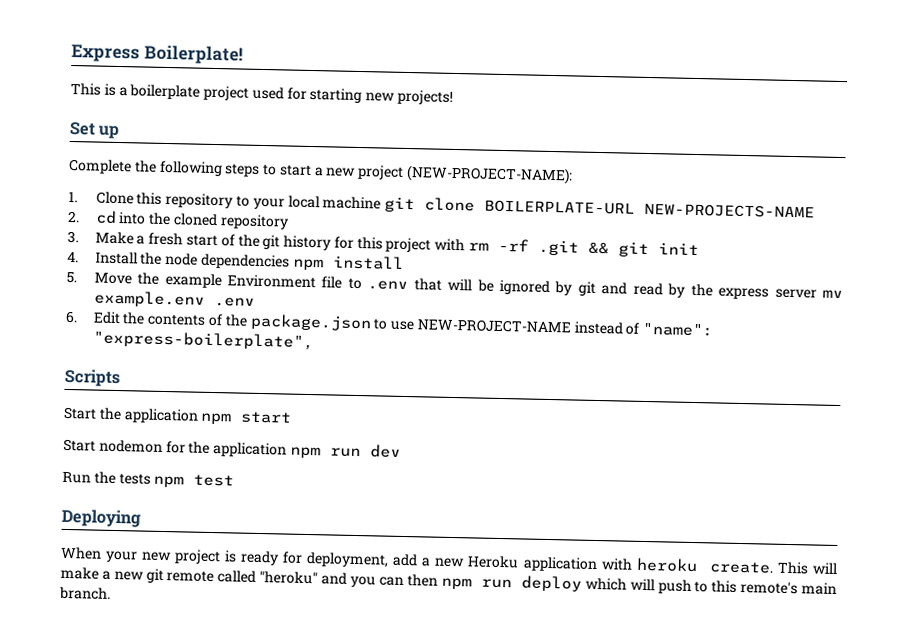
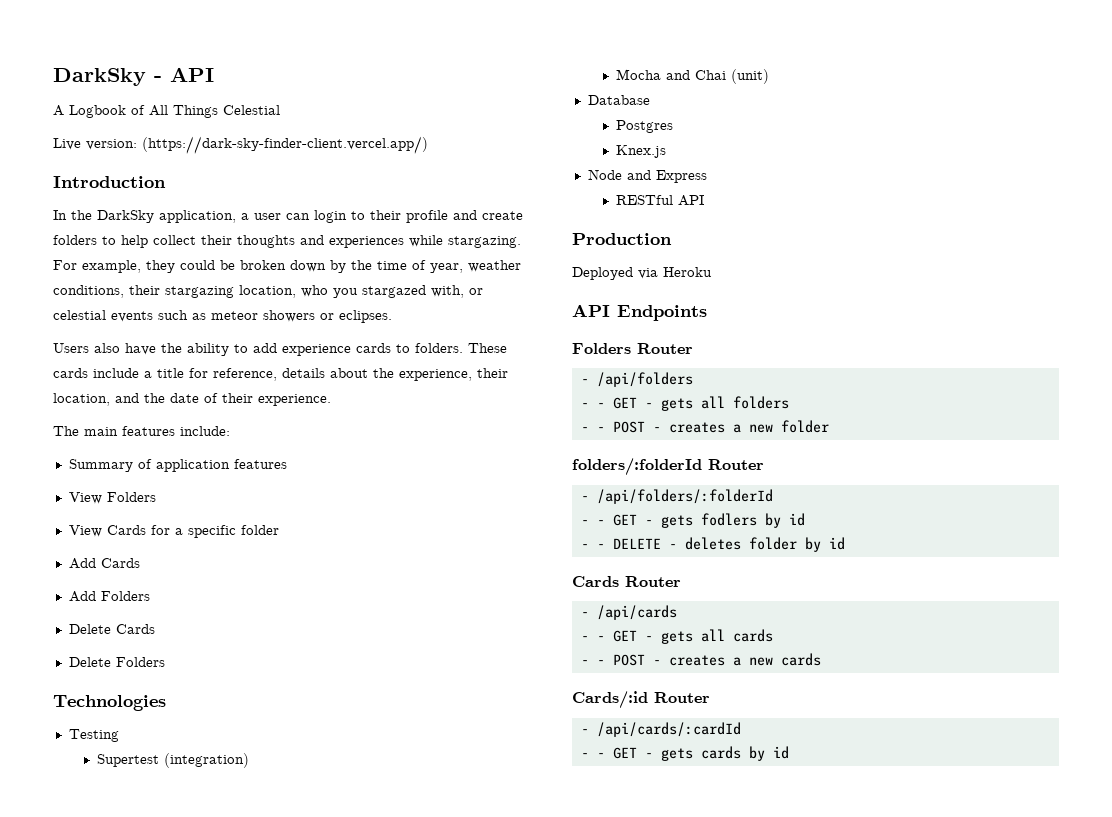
- Express Boilerplate!
- This is a boilerplate project used for starting new projects!
- Set up
- Complete the following steps to start a new project (NEW-PROJECT-NAME):
- 1. Clone this repository to your local machine git clone BOILERPLATE-URL NEW-PROJECTS-NAME
- 2. cd into the cloned repository
- 3. Make a fresh start of the git history for this project with rm -rf .git && git init
- 4. Install the node dependencies npm install
- 5. Move the example Environment file to .env that will be ignored by git and read by the express server mv example.env .env
- 6. Edit the contents of the package.json to use NEW-PROJECT-NAME instead of "name": "express-boilerplate",
- Scripts
- Start the application npm start
- Start nodemon for the application npm run dev
- Run the tests npm test
- Deploying
- When your new project is ready for deployment, add a new Heroku application with heroku create. This will make a new git remote called "heroku" and you can then npm run deploy which will push to this remote's main branch.
+ DarkSky - API
+ A Logbook of All Things Celestial
+ Live version: (https://dark-sky-finder-client.vercel.app/)
+ Introduction
+ In the DarkSky application, a user can login to their profile and create folders to help collect their thoughts and experiences while stargazing. For example, they could be broken down by the time of year, weather conditions, their stargazing location, who you stargazed with, or celestial events such as meteor showers or eclipses.
+ Users also have the ability to add experience cards to folders. These cards include a title for reference, details about the experience, their location, and the date of their experience.
+ The main features include:
+ Summary of application features
+ View Folders
+ View Cards for a specific folder
+ Add Cards
+ Add Folders
+ Delete Cards
+ Delete Folders
+ Technologies
+ Testing
+ Supertest (integration)
+ Mocha and Chai (unit)
+ Database
+ Postgres
+ Knex.js
+ Node and Express
+ RESTful API
+ Production
+ Deployed via Heroku
+ API Endpoints
+ Folders Router
+ - /api/folders
+ - - GET - gets all folders
+ - - POST - creates a new folder
+ folders/:folderId Router
+ - /api/folders/:folderId
+ - - GET - gets fodlers by id
+ - - DELETE - deletes folder by id
+ Cards Router
+ - /api/cards
+ - - GET - gets all cards
+ - - POST - creates a new cards
+ Cards/:id Router
+ - /api/cards/:cardId
+ - - GET - gets cards by id

